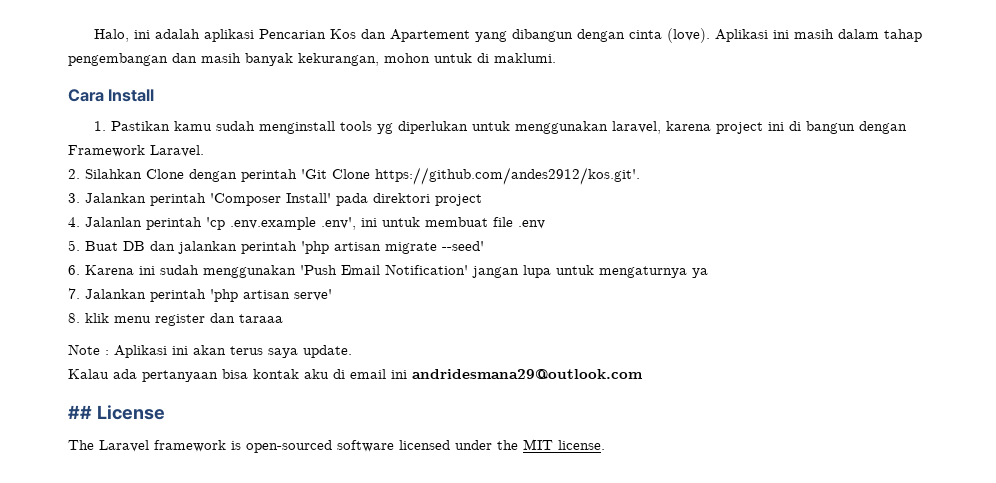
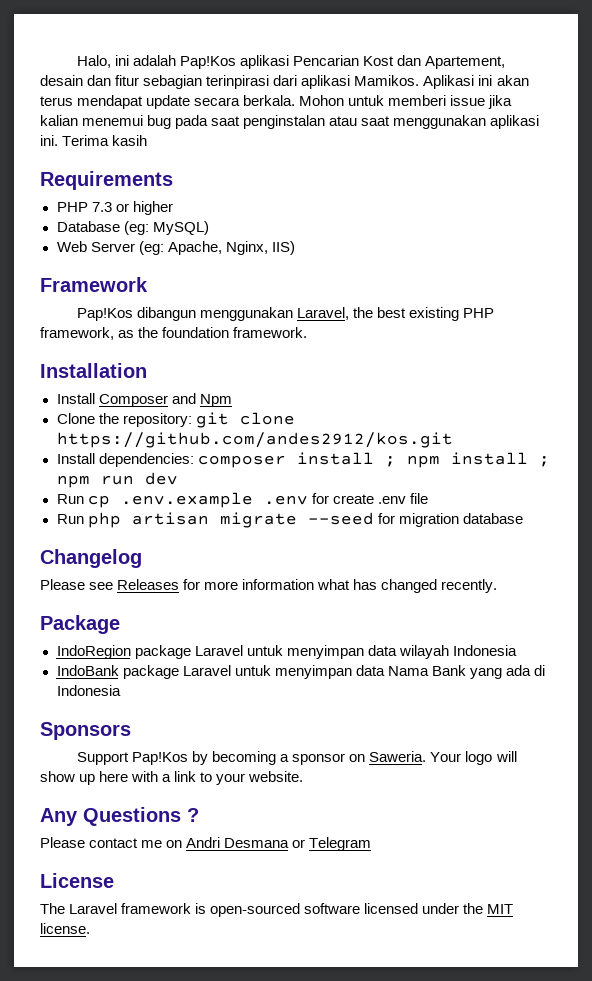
- Halo, ini adalah aplikasi Pencarian Kos dan Apartement yang dibangun dengan cinta (love). Aplikasi ini masih dalam tahap pengembangan dan masih banyak kekurangan, mohon untuk di maklumi.
- Cara Install
- 1. Pastikan kamu sudah menginstall tools yg diperlukan untuk menggunakan laravel, karena project ini di bangun dengan Framework Laravel.
- 2. Silahkan Clone dengan perintah 'Git Clone https://github.com/andes2912/kos.git'.
- 3. Jalankan perintah 'Composer Install' pada direktori project
- 4. Jalanlan perintah 'cp .env.example .env', ini untuk membuat file .env
- 5. Buat DB dan jalankan perintah 'php artisan migrate --seed'
- 6. Karena ini sudah menggunakan 'Push Email Notification' jangan lupa untuk mengaturnya ya
- 7. Jalankan perintah 'php artisan serve'
- 8. klik menu register dan taraaa
- Note : Aplikasi ini akan terus saya update.
- Kalau ada pertanyaan bisa kontak aku di email ini andridesmana29@outlook.com
- ## License
+ Halo, ini adalah Pap!Kos aplikasi Pencarian Kost dan Apartement, desain dan fitur sebagian terinpirasi dari aplikasi Mamikos. Aplikasi ini akan terus mendapat update secara berkala. Mohon untuk memberi issue jika kalian menemui bug pada saat penginstalan atau saat menggunakan aplikasi ini. Terima kasih
+ Requirements
+ PHP 7.3 or higher
+ Database (eg: MySQL)
+ Web Server (eg: Apache, Nginx, IIS)
+ Framework
+ Pap!Kos dibangun menggunakan Laravel, the best existing PHP framework, as the foundation framework.
+ Installation
+ Install Composer and Npm
+ Clone the repository: git clone https://github.com/andes2912/kos.git
+ Install dependencies: composer install ; npm install ; npm run dev
+ Run cp .env.example .env for create .env file
+ Run php artisan migrate --seed for migration database
+ Changelog
+ Please see Releases for more information what has changed recently.
+ Package
+ IndoRegion package Laravel untuk menyimpan data wilayah Indonesia
+ IndoBank package Laravel untuk menyimpan data Nama Bank yang ada di Indonesia
+ Sponsors
+ Support Pap!Kos by becoming a sponsor on Saweria. Your logo will show up here with a link to your website.
+ Any Questions ?
+ Please contact me on Andri Desmana or Telegram
+ License

